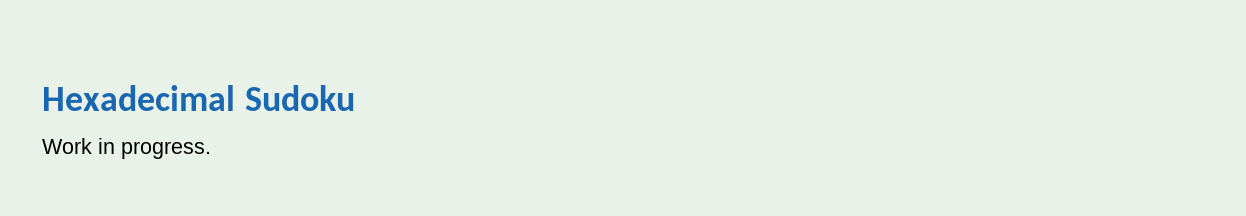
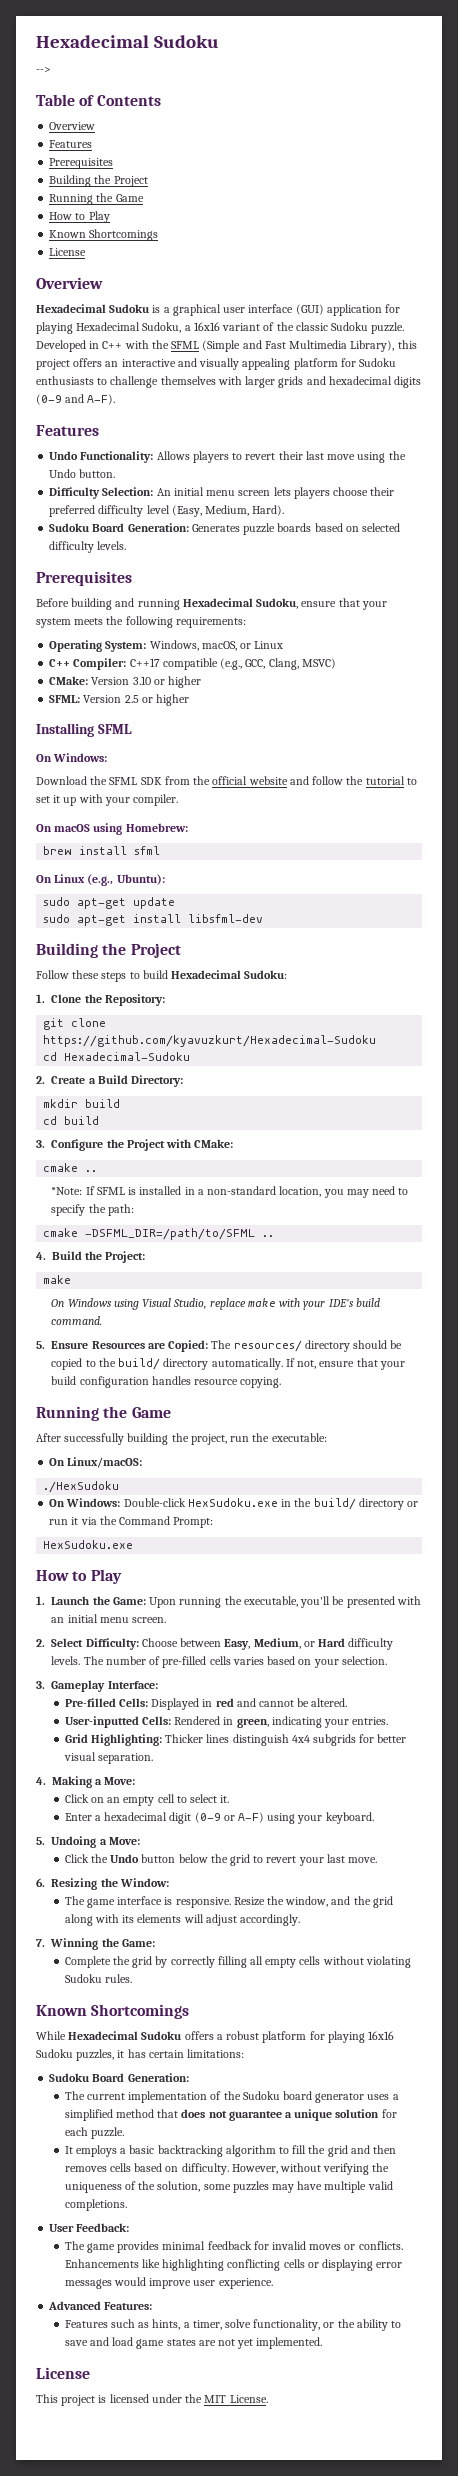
- Work in progress.
+ -->
+ Table of Contents
+ Overview
+ Features
+ Prerequisites
+ Building the Project
+ Running the Game
+ How to Play
+ Known Shortcomings
+ License
+ Overview
+ Hexadecimal Sudoku is a graphical user interface (GUI) application for playing Hexadecimal Sudoku, a 16x16 variant of the classic Sudoku puzzle. Developed in C++ with the SFML (Simple and Fast Multimedia Library), this project offers an interactive and visually appealing platform for Sudoku enthusiasts to challenge themselves with larger grids and hexadecimal digits (0-9 and A-F).
+ Features
+ Undo Functionality: Allows players to revert their last move using the Undo button.
+ Difficulty Selection: An initial menu screen lets players choose their preferred difficulty level (Easy, Medium, Hard).
+ Sudoku Board Generation: Generates puzzle boards based on selected difficulty levels.
+ Prerequisites
+ Before building and running Hexadecimal Sudoku, ensure that your system meets the following requirements:
+ Operating System: Windows, macOS, or Linux
+ C++ Compiler: C++17 compatible (e.g., GCC, Clang, MSVC)
+ CMake: Version 3.10 or higher
+ SFML: Version 2.5 or higher
+ Installing SFML
+ On Windows:
+ Download the SFML SDK from the official website and follow the tutorial to set it up with your compiler.
+ On macOS using Homebrew:
+ brew install sfml
+ On Linux (e.g., Ubuntu):
+ sudo apt-get update
+ sudo apt-get install libsfml-dev
+ Building the Project
+ Follow these steps to build Hexadecimal Sudoku:
+ 1. Clone the Repository:
+ git clone https://github.com/kyavuzkurt/Hexadecimal-Sudoku
+ cd Hexadecimal-Sudoku
+ 2. Create a Build Directory:
+ mkdir build
+ cd build
+ 3. Configure the Project with CMake:
+ cmake ..
+ *Note: If SFML is installed in a non-standard location, you may need to specify the path:
+ cmake -DSFML_DIR=/path/to/SFML ..
+ 4. Build the Project:
+ make
+ On Windows using Visual Studio, replace make with your IDE's build command.
+ 5. Ensure Resources are Copied: The resources/ directory should be copied to the build/ directory automatically. If not, ensure that your build configuration handles resource copying.
+ Running the Game
+ After successfully building the project, run the executable:
+ On Linux/macOS:
+ ./HexSudoku
+ On Windows: Double-click HexSudoku.exe in the build/ directory or run it via the Command Prompt:
+ HexSudoku.exe
+ How to Play
+ 1. Launch the Game: Upon running the executable, you'll be presented with an initial menu screen.
+ 2. Select Difficulty: Choose between Easy, Medium, or Hard difficulty levels. The number of pre-filled cells varies based on your selection.
+ 3. Gameplay Interface:
+ Pre-filled Cells: Displayed in red and cannot be altered.
+ User-inputted Cells: Rendered in green, indicating your entries.
+ Grid Highlighting: Thicker lines distinguish 4x4 subgrids for better visual separation.
+ 4. Making a Move:
+ Click on an empty cell to select it.
+ Enter a hexadecimal digit (0-9 or A-F) using your keyboard.
+ 5. Undoing a Move:
+ Click the Undo button below the grid to revert your last move.
+ 6. Resizing the Window:
+ The game interface is responsive. Resize the window, and the grid along with its elements will adjust accordingly.
+ 7. Winning the Game:
+ Complete the grid by correctly filling all empty cells without violating Sudoku rules.
+ Known Shortcomings
+ While Hexadecimal Sudoku offers a robust platform for playing 16x16 Sudoku puzzles, it has certain limitations:
+ Sudoku Board Generation:
+ The current implementation of the Sudoku board generator uses a simplified method that does not guarantee a unique solution for each puzzle.
+ It employs a basic backtracking algorithm to fill the grid and then removes cells based on difficulty. However, without verifying the uniqueness of the solution, some puzzles may have multiple valid completions.
+ User Feedback:
+ The game provides minimal feedback for invalid moves or conflicts. Enhancements like highlighting conflicting cells or displaying error messages would improve user experience.
+ Advanced Features:
+ Features such as hints, a timer, solve functionality, or the ability to save and load game states are not yet implemented.
+ License
+ This project is licensed under the MIT License.

